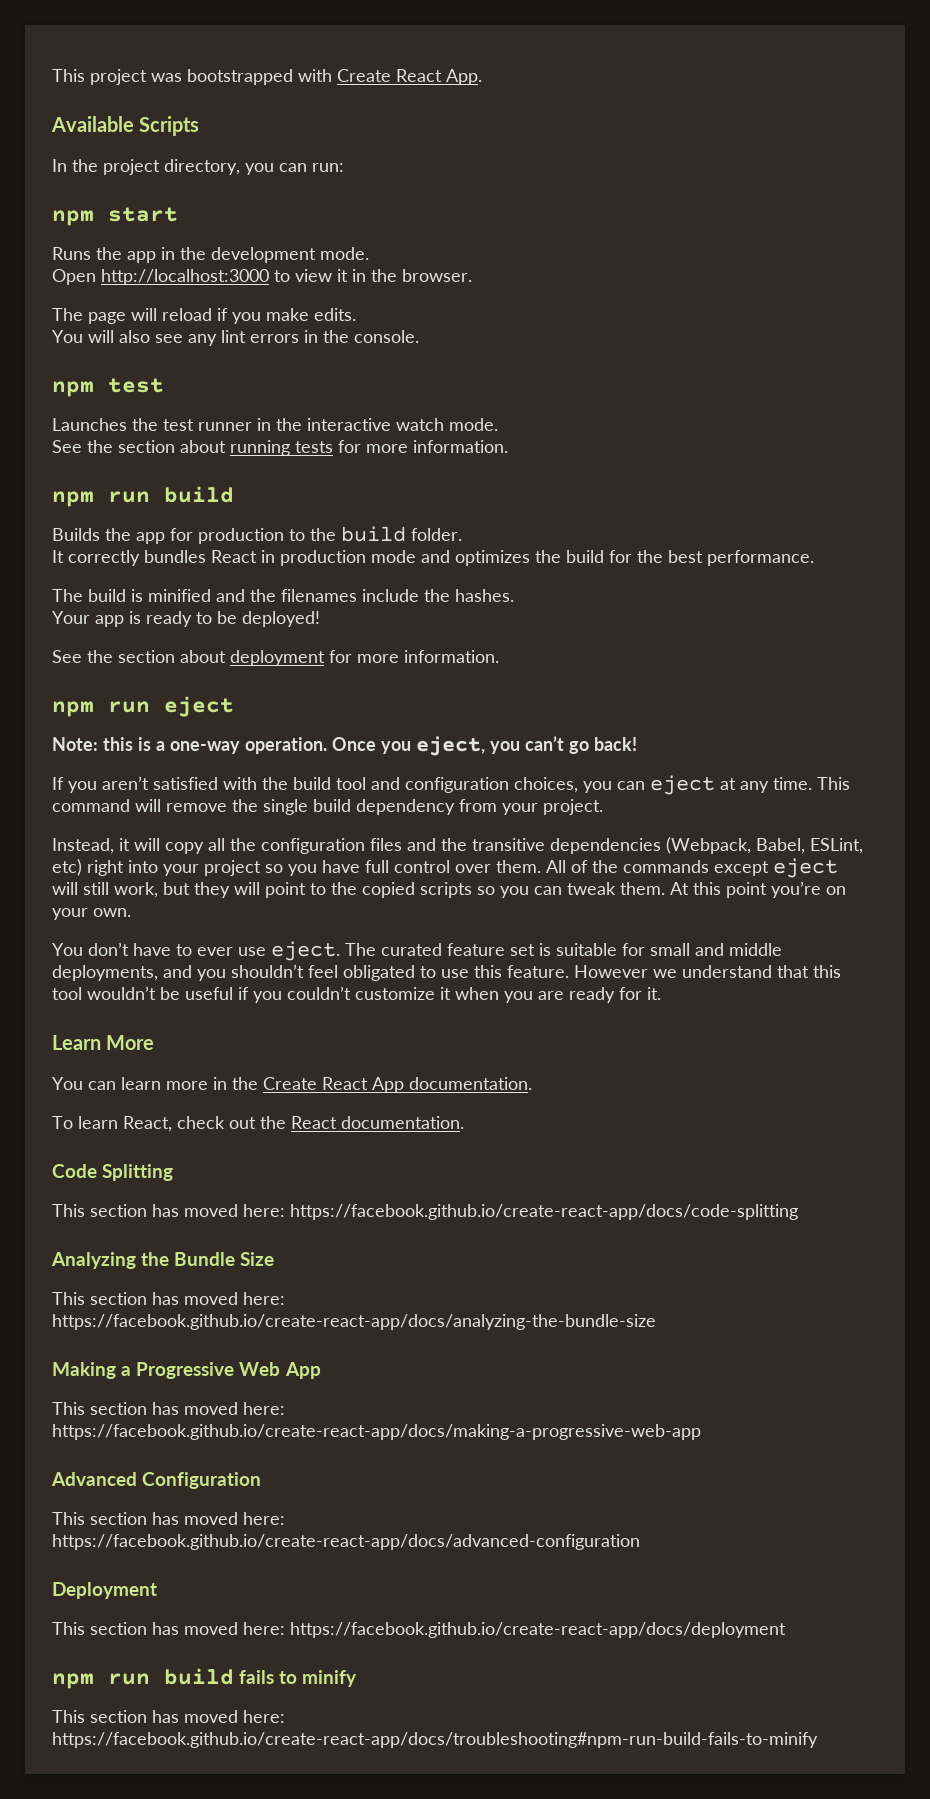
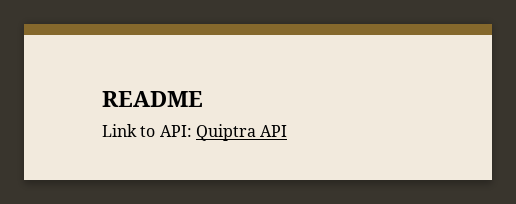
- This project was bootstrapped with Create React App.
- Available Scripts
- In the project directory, you can run:
- npm start
- Runs the app in the development mode.
- Open http://localhost:3000 to view it in the browser.
- The page will reload if you make edits.
- You will also see any lint errors in the console.
- npm test
- Launches the test runner in the interactive watch mode.
- See the section about running tests for more information.
- npm run build
- Builds the app for production to the build folder.
- It correctly bundles React in production mode and optimizes the build for the best performance.
- The build is minified and the filenames include the hashes.
- Your app is ready to be deployed!
- See the section about deployment for more information.
- npm run eject
- Note: this is a one-way operation. Once you eject, you can’t go back!
- If you aren’t satisfied with the build tool and configuration choices, you can eject at any time. This command will remove the single build dependency from your project.
- Instead, it will copy all the configuration files and the transitive dependencies (Webpack, Babel, ESLint, etc) right into your project so you have full control over them. All of the commands except eject will still work, but they will point to the copied scripts so you can tweak them. At this point you’re on your own.
- You don’t have to ever use eject. The curated feature set is suitable for small and middle deployments, and you shouldn’t feel obligated to use this feature. However we understand that this tool wouldn’t be useful if you couldn’t customize it when you are ready for it.
- Learn More
- You can learn more in the Create React App documentation.
- To learn React, check out the React documentation.
- Code Splitting
- This section has moved here: https://facebook.github.io/create-react-app/docs/code-splitting
- Analyzing the Bundle Size
- This section has moved here: https://facebook.github.io/create-react-app/docs/analyzing-the-bundle-size
- Making a Progressive Web App
- This section has moved here: https://facebook.github.io/create-react-app/docs/making-a-progressive-web-app
- Advanced Configuration
- This section has moved here: https://facebook.github.io/create-react-app/docs/advanced-configuration
- Deployment
- This section has moved here: https://facebook.github.io/create-react-app/docs/deployment
- npm run build fails to minify
- This section has moved here: https://facebook.github.io/create-react-app/docs/troubleshooting#npm-run-build-fails-to-minify
+ README
+ Link to API: Quiptra API

